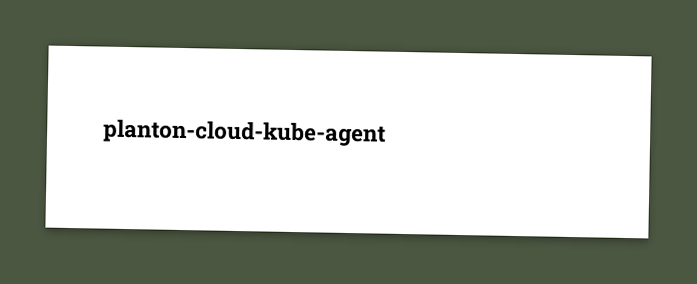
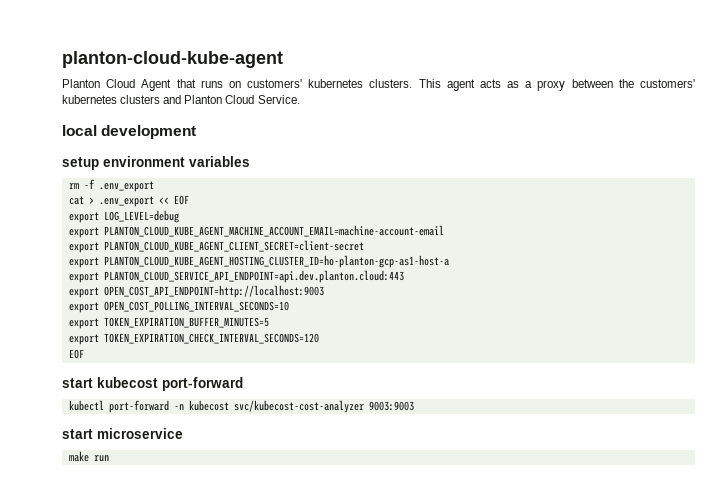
+ Planton Cloud Agent that runs on customers' kubernetes clusters. This agent acts as a proxy between the customers' kubernetes clusters and Planton Cloud Service.
+ local development
+ setup environment variables
+ rm -f .env_export
+ cat > .env_export << EOF
+ export LOG_LEVEL=debug
+ export PLANTON_CLOUD_KUBE_AGENT_MACHINE_ACCOUNT_EMAIL=machine-account-email
+ export PLANTON_CLOUD_KUBE_AGENT_CLIENT_SECRET=client-secret
+ export PLANTON_CLOUD_KUBE_AGENT_HOSTING_CLUSTER_ID=ho-planton-gcp-as1-host-a
+ export PLANTON_CLOUD_SERVICE_API_ENDPOINT=api.dev.planton.cloud:443
+ export OPEN_COST_API_ENDPOINT=http://localhost:9003
+ export OPEN_COST_POLLING_INTERVAL_SECONDS=10
+ export TOKEN_EXPIRATION_BUFFER_MINUTES=5
+ export TOKEN_EXPIRATION_CHECK_INTERVAL_SECONDS=120
+ EOF
+ start kubecost port-forward
+ kubectl port-forward -n kubecost svc/kubecost-cost-analyzer 9003:9003
+ start microservice
+ make run

